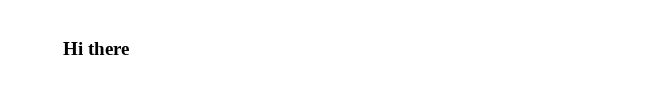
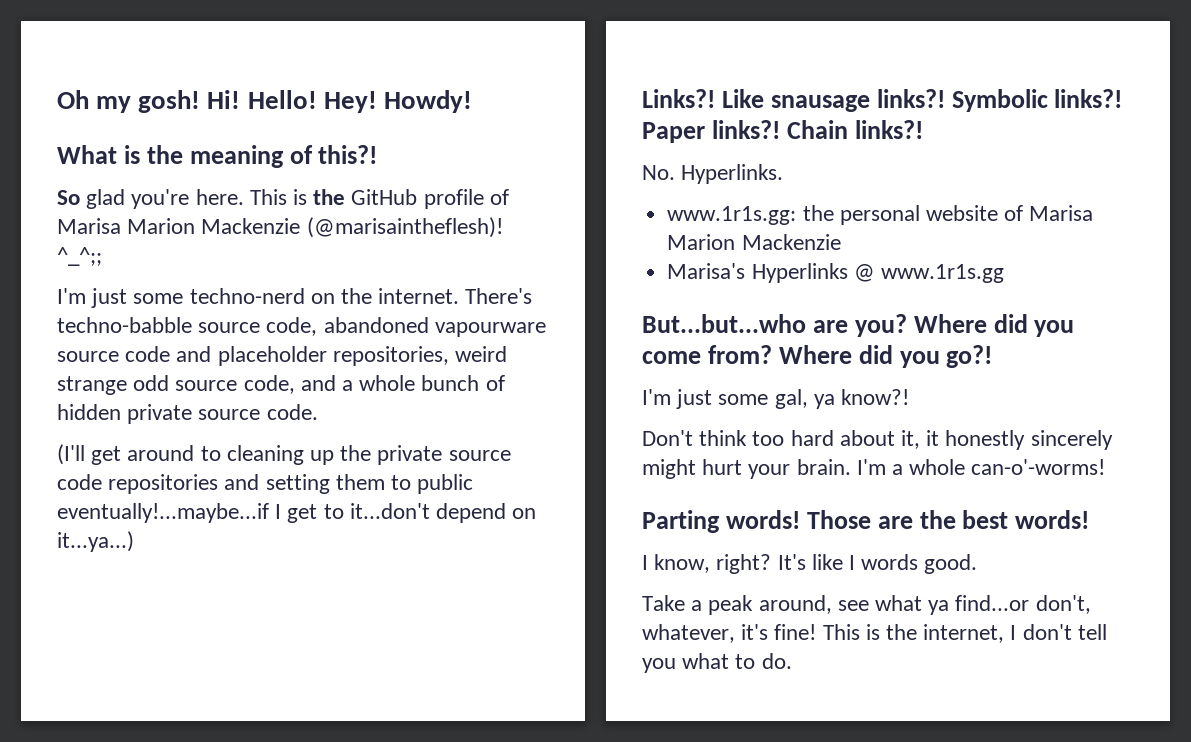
- Hi there
+ Oh my gosh! Hi! Hello! Hey! Howdy!
+ What is the meaning of this?!
+ So glad you're here. This is the GitHub profile of Marisa Marion Mackenzie (@marisaintheflesh)! ^_^;;
+ I'm just some techno-nerd on the internet. There's techno-babble source code, abandoned vapourware source code and placeholder repositories, weird strange odd source code, and a whole bunch of hidden private source code.
+ (I'll get around to cleaning up the private source code repositories and setting them to public eventually!...maybe...if I get to it...don't depend on it...ya...)
+ Links?! Like snausage links?! Symbolic links?! Paper links?! Chain links?!
+ No. Hyperlinks.
+ www.1r1s.gg: the personal website of Marisa Marion Mackenzie
+ Marisa's Hyperlinks @ www.1r1s.gg
+ But...but...who are you? Where did you come from? Where did you go?!
+ I'm just some gal, ya know?!
+ Don't think too hard about it, it honestly sincerely might hurt your brain. I'm a whole can-o'-worms!
+ Parting words! Those are the best words!
+ I know, right? It's like I words good.
+ Take a peak around, see what ya find...or don't, whatever, it's fine! This is the internet, I don't tell you what to do.

